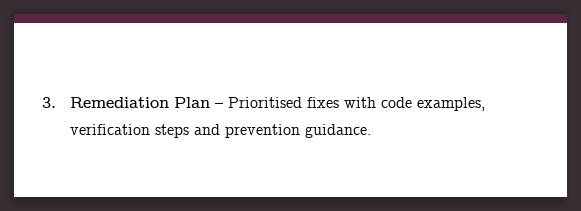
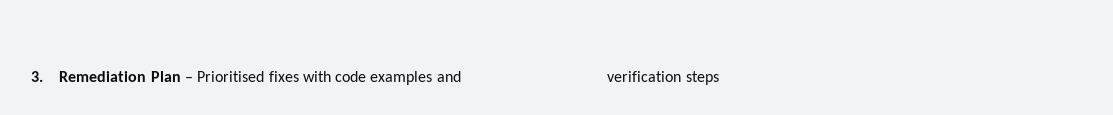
- 3. Remediation Plan – Prioritised fixes with code examples, verification steps and prevention guidance.
+ 3. Remediation Plan – Prioritised fixes with code examples and verification steps

